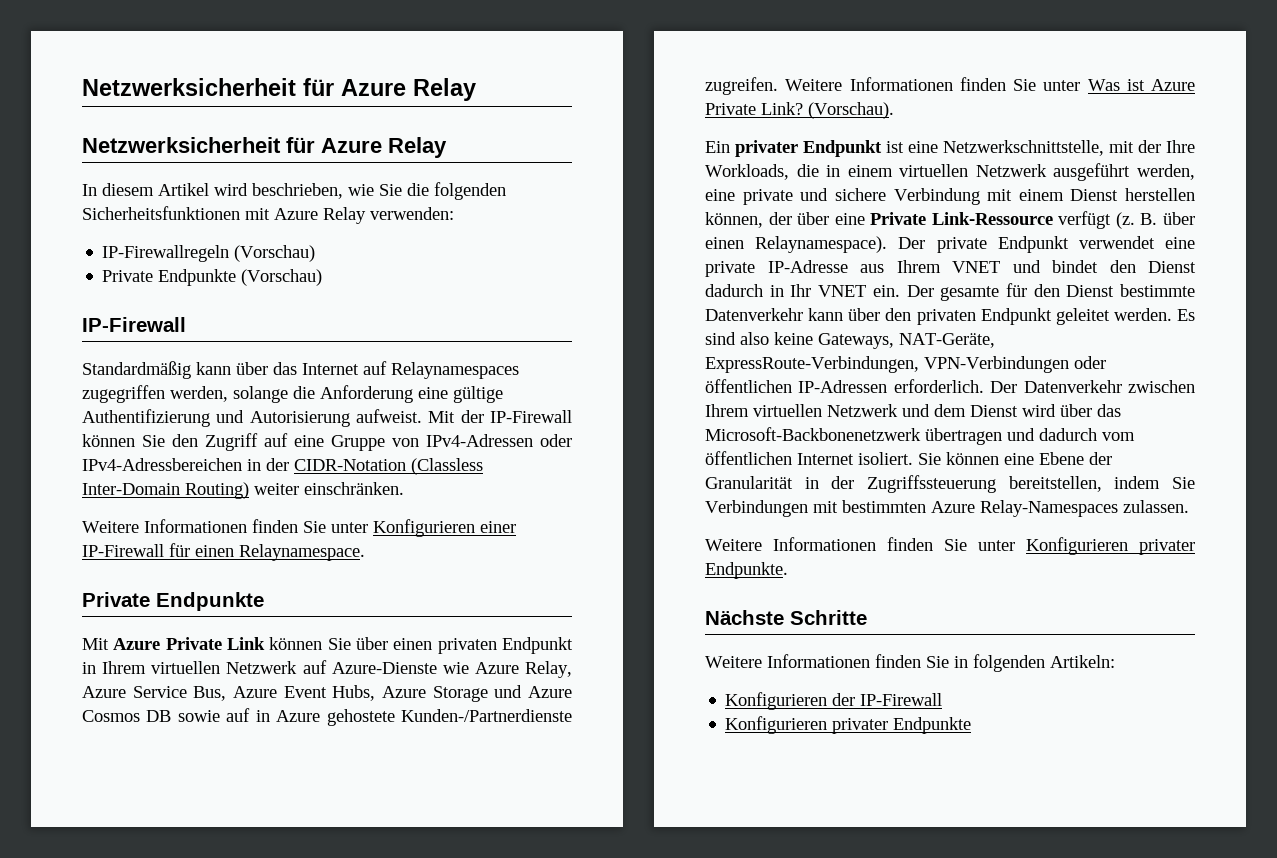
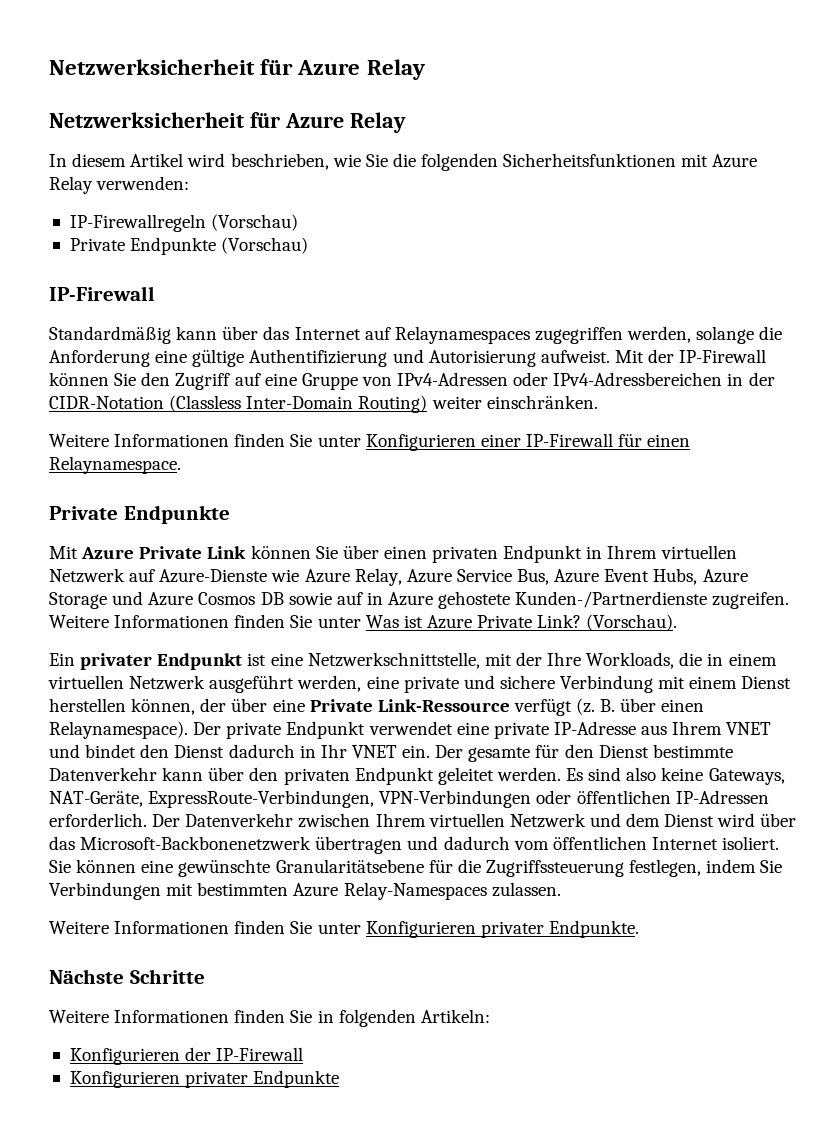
- Sie können eine Ebene der Granularität in der Zugriffssteuerung bereitstellen, indem Sie Verbindungen mit bestimmten Azure Relay-Namespaces zulassen.
+ Sie können eine gewünschte Granularitätsebene für die Zugriffssteuerung festlegen, indem Sie Verbindungen mit bestimmten Azure Relay-Namespaces zulassen.

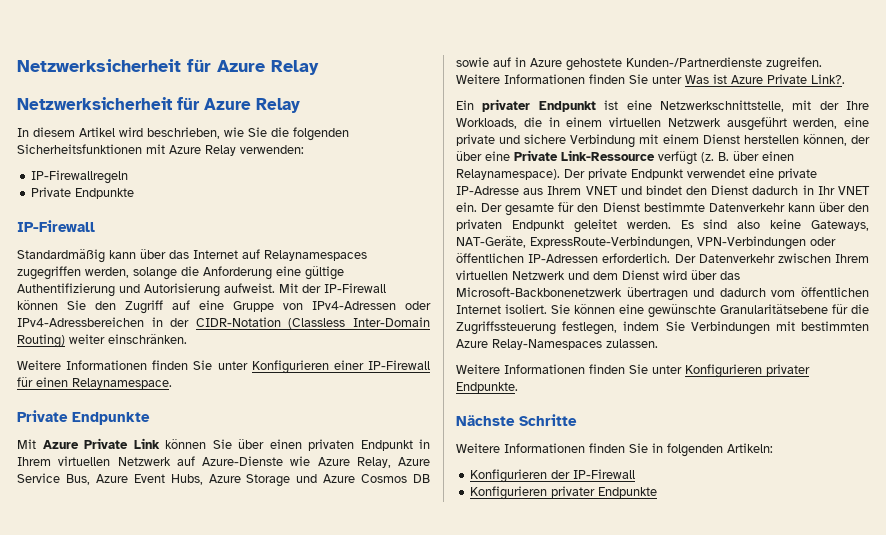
- IP-Firewallregeln (Vorschau)
- Private Endpunkte (Vorschau)
+ IP-Firewallregeln
+ Private Endpunkte
- Weitere Informationen finden Sie unter Was ist Azure Private Link? (Vorschau).
+ Weitere Informationen finden Sie unter Was ist Azure Private Link?.

